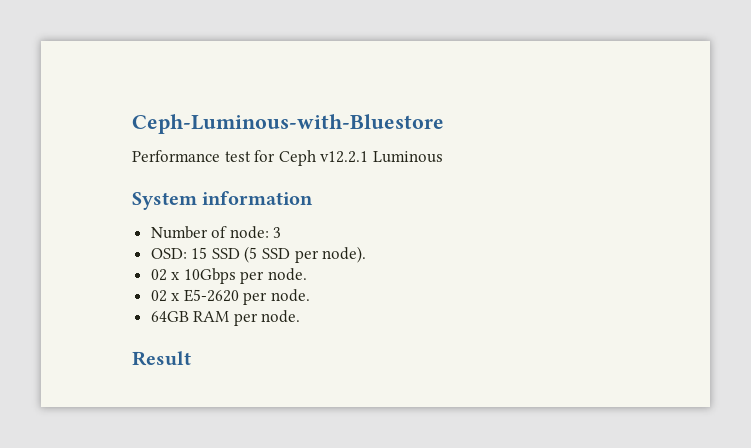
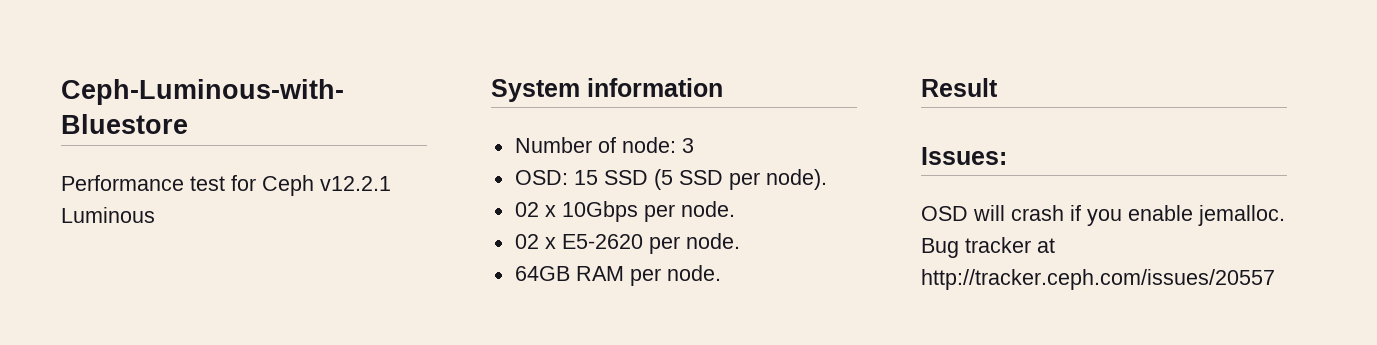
+ Issues:
+ OSD will crash if you enable jemalloc. Bug tracker at http://tracker.ceph.com/issues/20557

